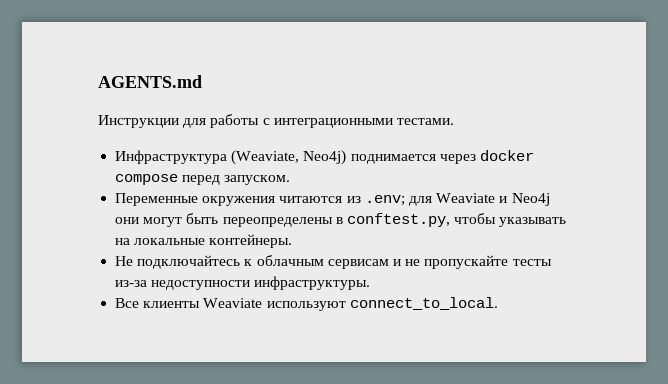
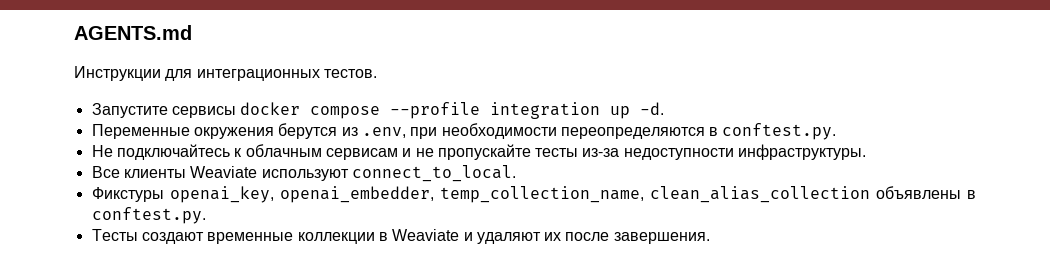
- Инструкции для работы с интеграционными тестами.
- Инфраструктура (Weaviate, Neo4j) поднимается через docker compose перед запуском.
- Переменные окружения читаются из .env; для Weaviate и Neo4j они могут быть переопределены в conftest.py, чтобы указывать на локальные контейнеры.
+ Инструкции для интеграционных тестов.
+ Запустите сервисы docker compose --profile integration up -d.
+ Переменные окружения берутся из .env, при необходимости переопределяются в conftest.py.
+ Фикстуры openai_key, openai_embedder, temp_collection_name, clean_alias_collection объявлены в conftest.py.
+ Тесты создают временные коллекции в Weaviate и удаляют их после завершения.

